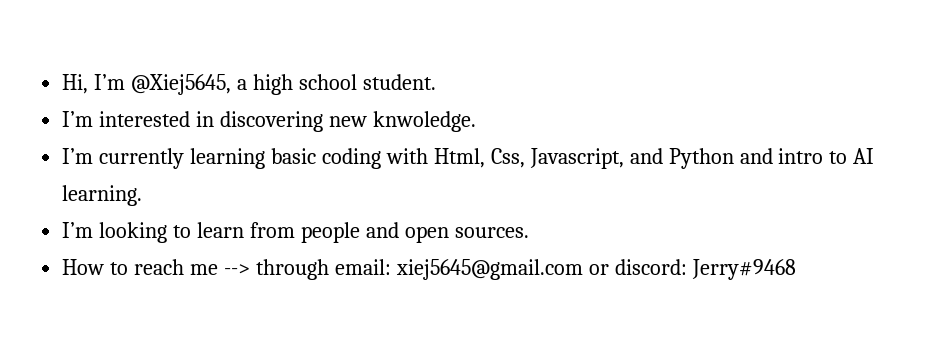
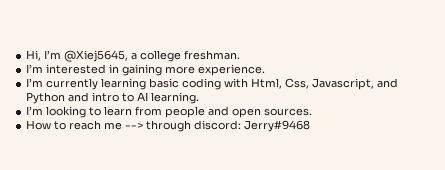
- Hi, I’m @Xiej5645, a high school student.
+ Hi, I’m @Xiej5645, a college freshman.
- I’m interested in discovering new knwoledge.
+ I’m interested in gaining more experience.
- How to reach me --> through email: xiej5645@gmail.com or discord: Jerry#9468
+ How to reach me --> through discord: Jerry#9468

